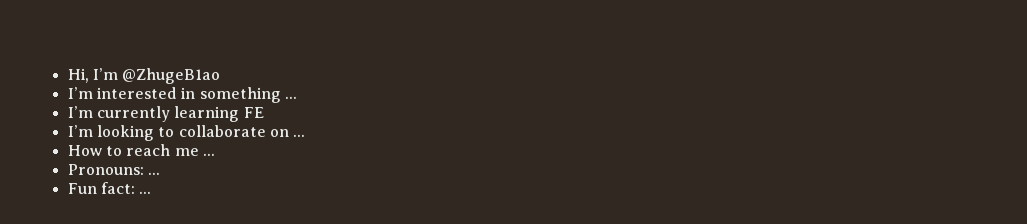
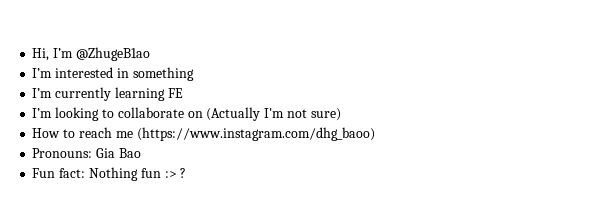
- I’m interested in something ...
+ I’m interested in something
- I’m looking to collaborate on ...
+ I’m looking to collaborate on (Actually I'm not sure)
- How to reach me ...
+ How to reach me (https://www.instagram.com/dhg_baoo)
- Pronouns: ...
+ Pronouns: Gia Bao
- Fun fact: ...
+ Fun fact: Nothing fun :> ?

